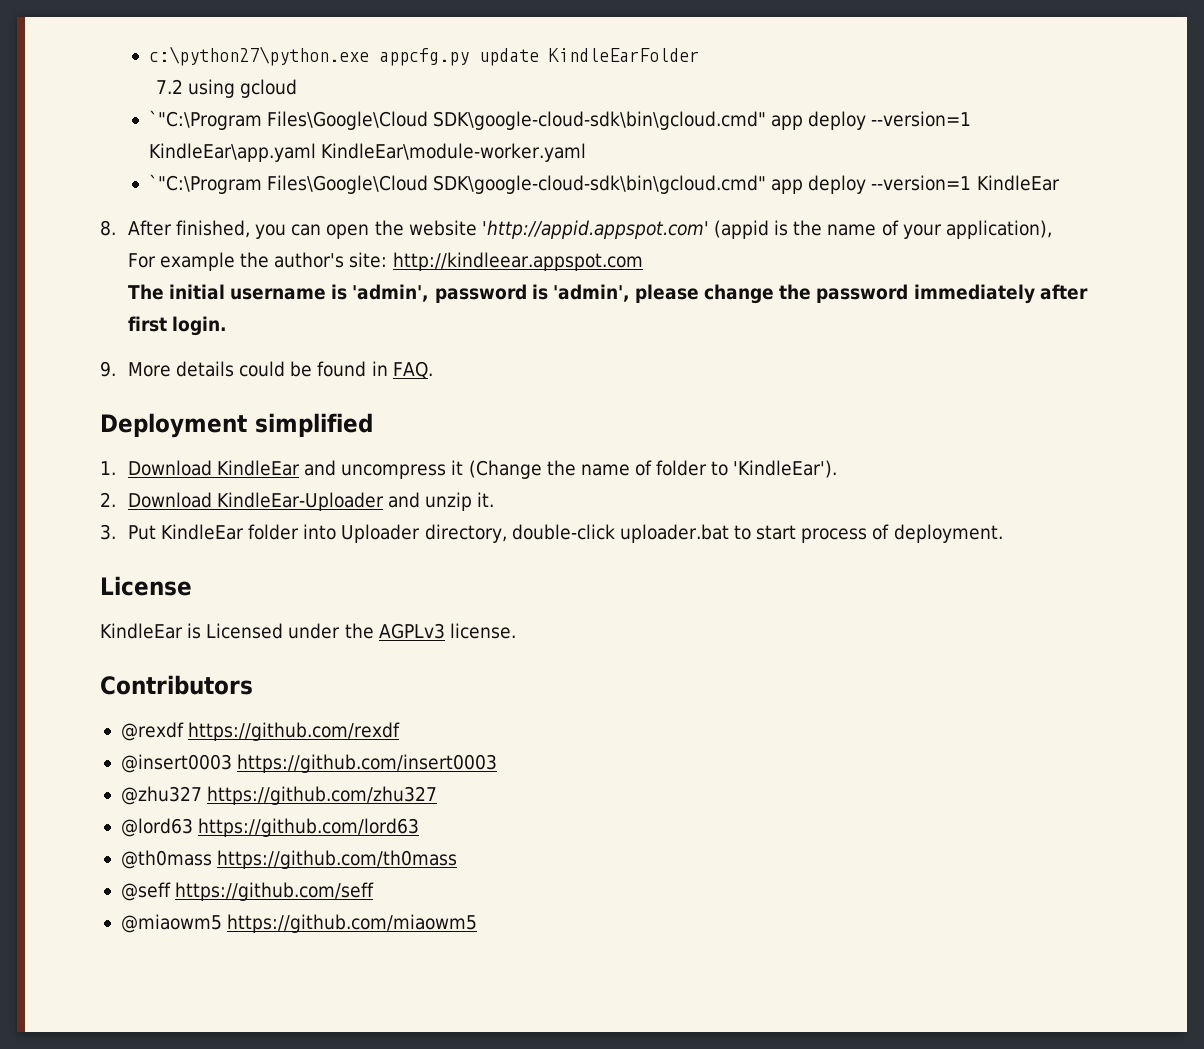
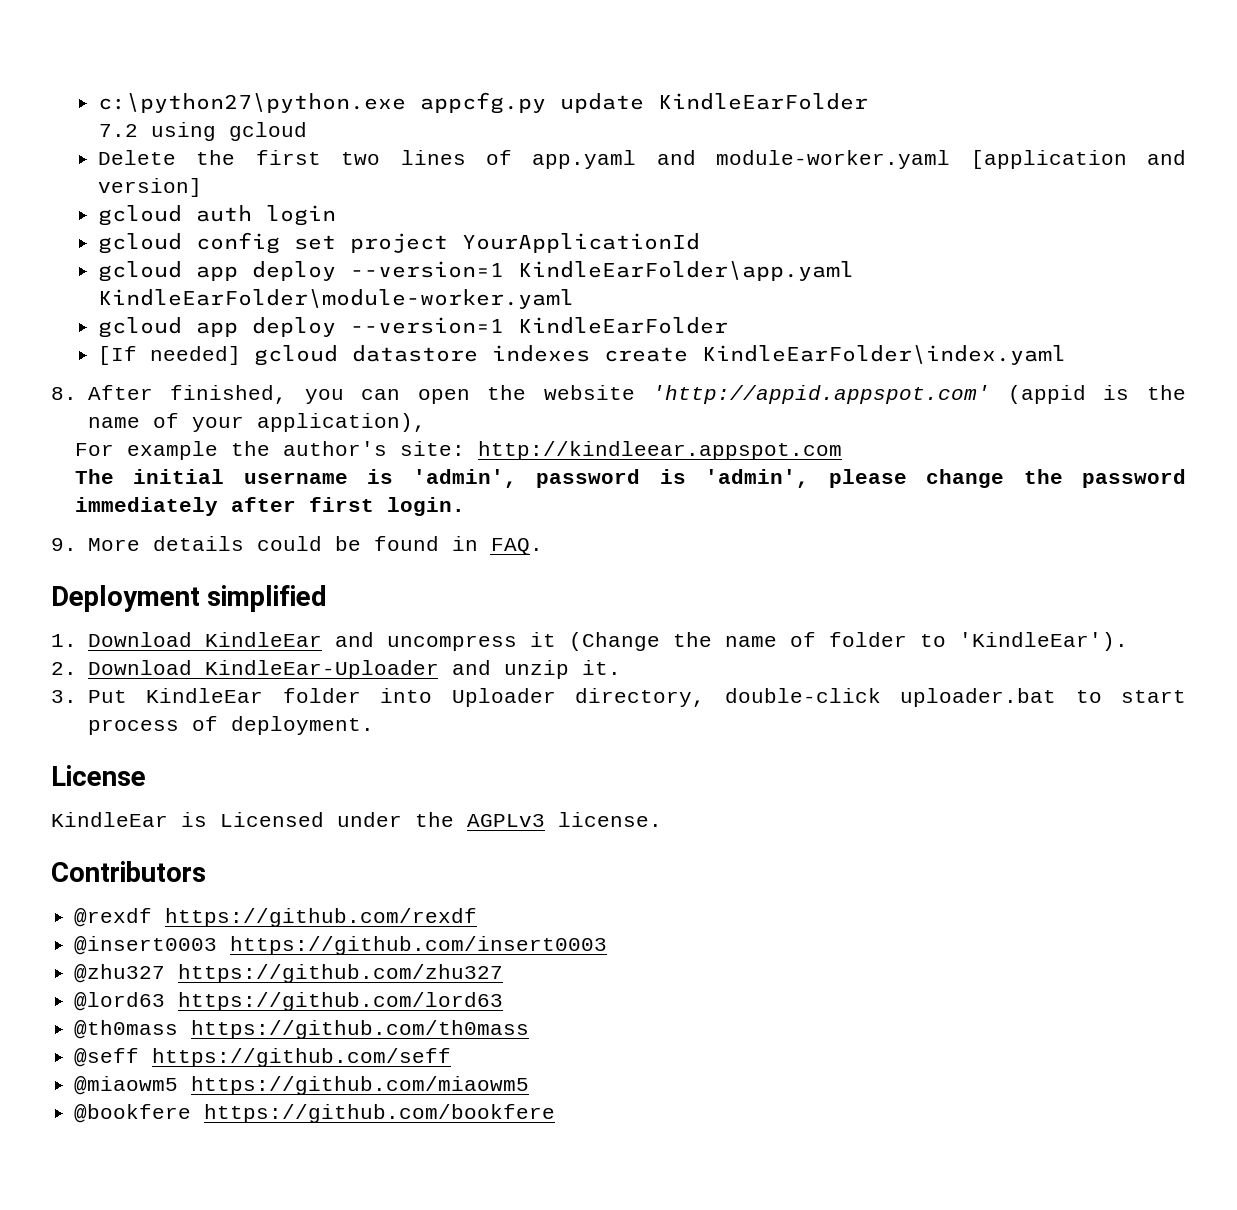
- `"C:\Program Files\Google\Cloud SDK\google-cloud-sdk\bin\gcloud.cmd" app deploy --version=1 KindleEar\app.yaml KindleEar\module-worker.yaml
- `"C:\Program Files\Google\Cloud SDK\google-cloud-sdk\bin\gcloud.cmd" app deploy --version=1 KindleEar
+ Delete the first two lines of app.yaml and module-worker.yaml [application and version]
+ gcloud auth login
+ gcloud config set project YourApplicationId
+ gcloud app deploy --version=1 KindleEarFolder\app.yaml KindleEarFolder\module-worker.yaml
+ gcloud app deploy --version=1 KindleEarFolder
+ [If needed] gcloud datastore indexes create KindleEarFolder\index.yaml
+ @bookfere https://github.com/bookfere

